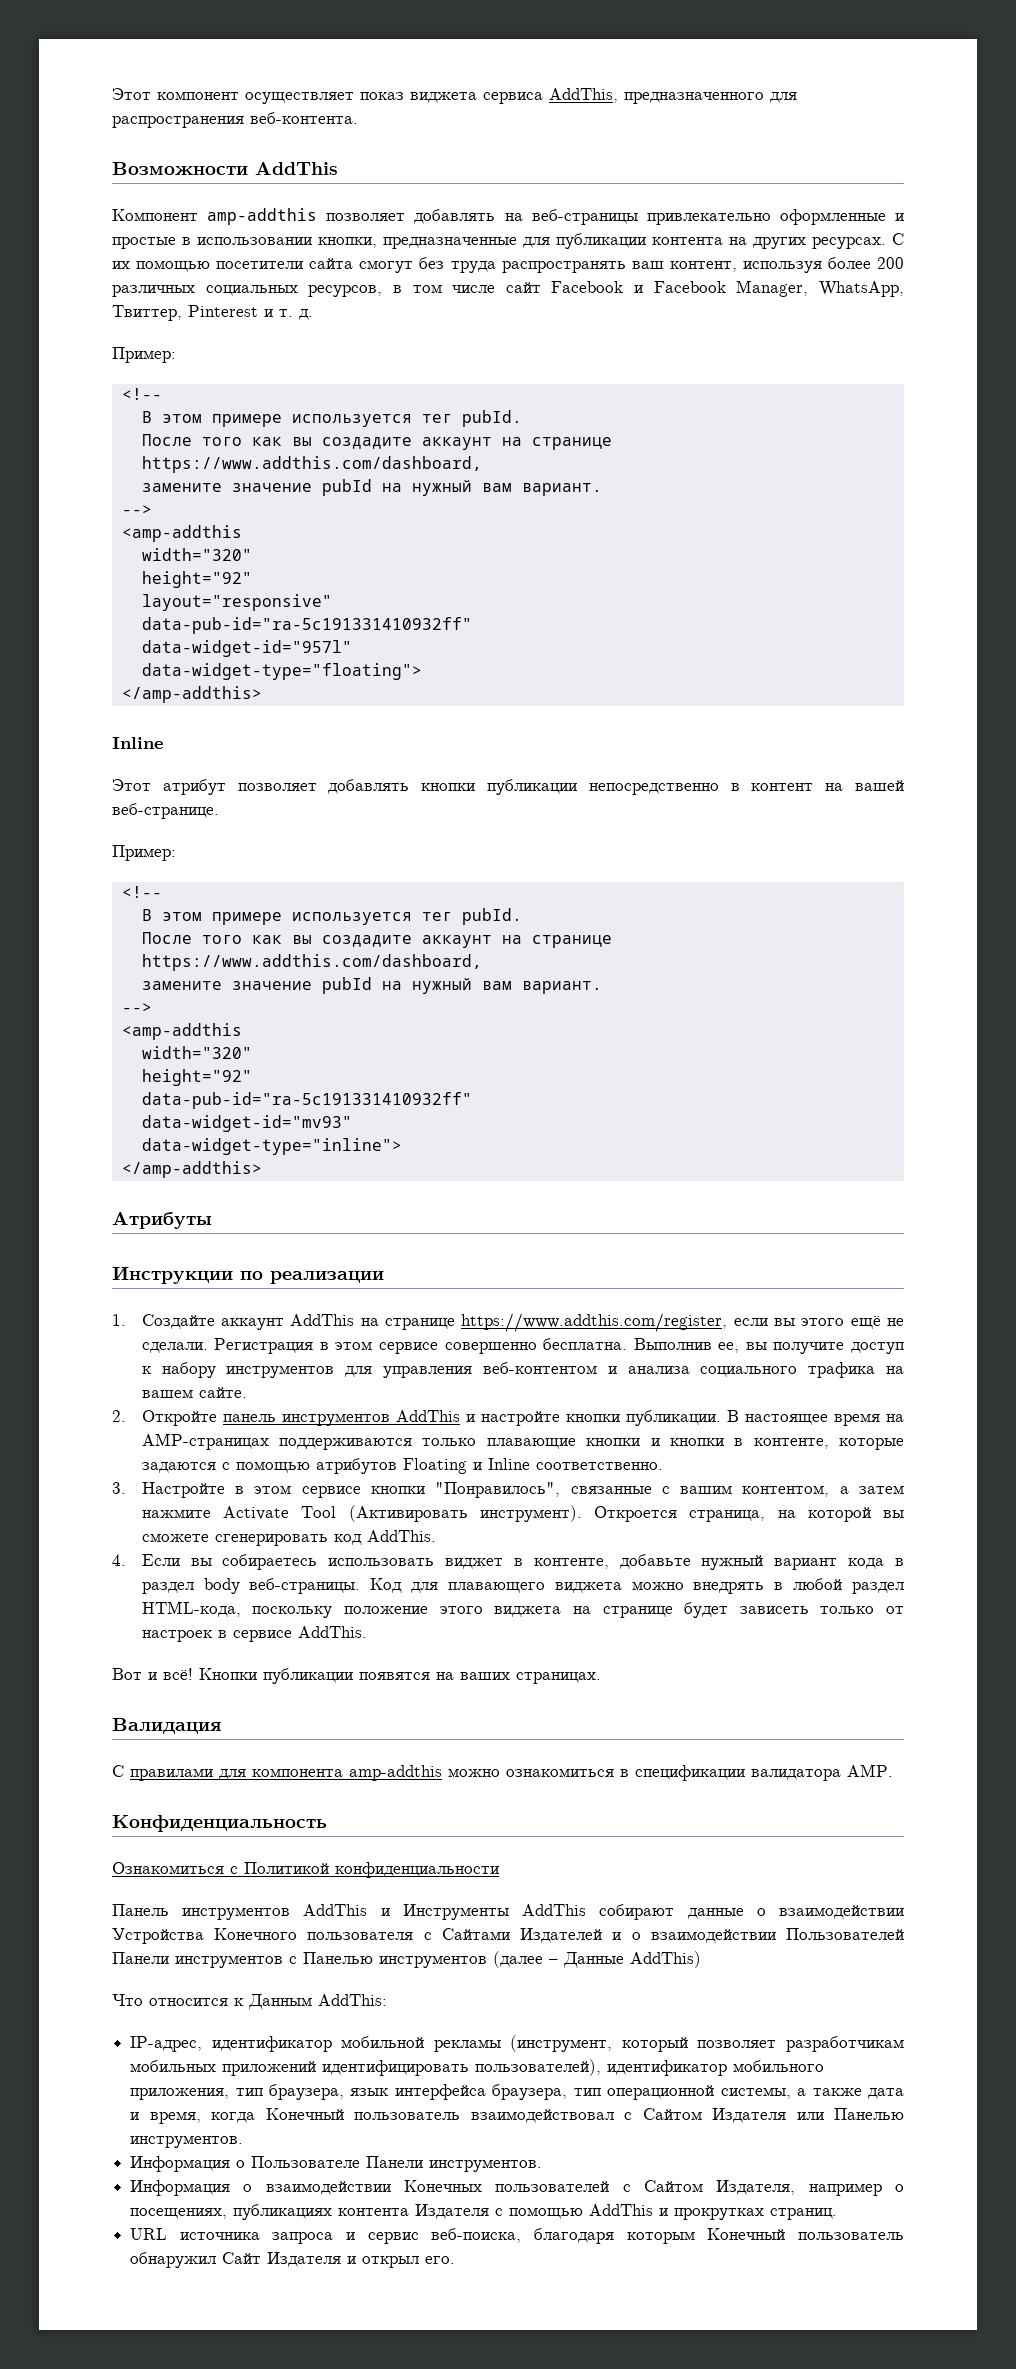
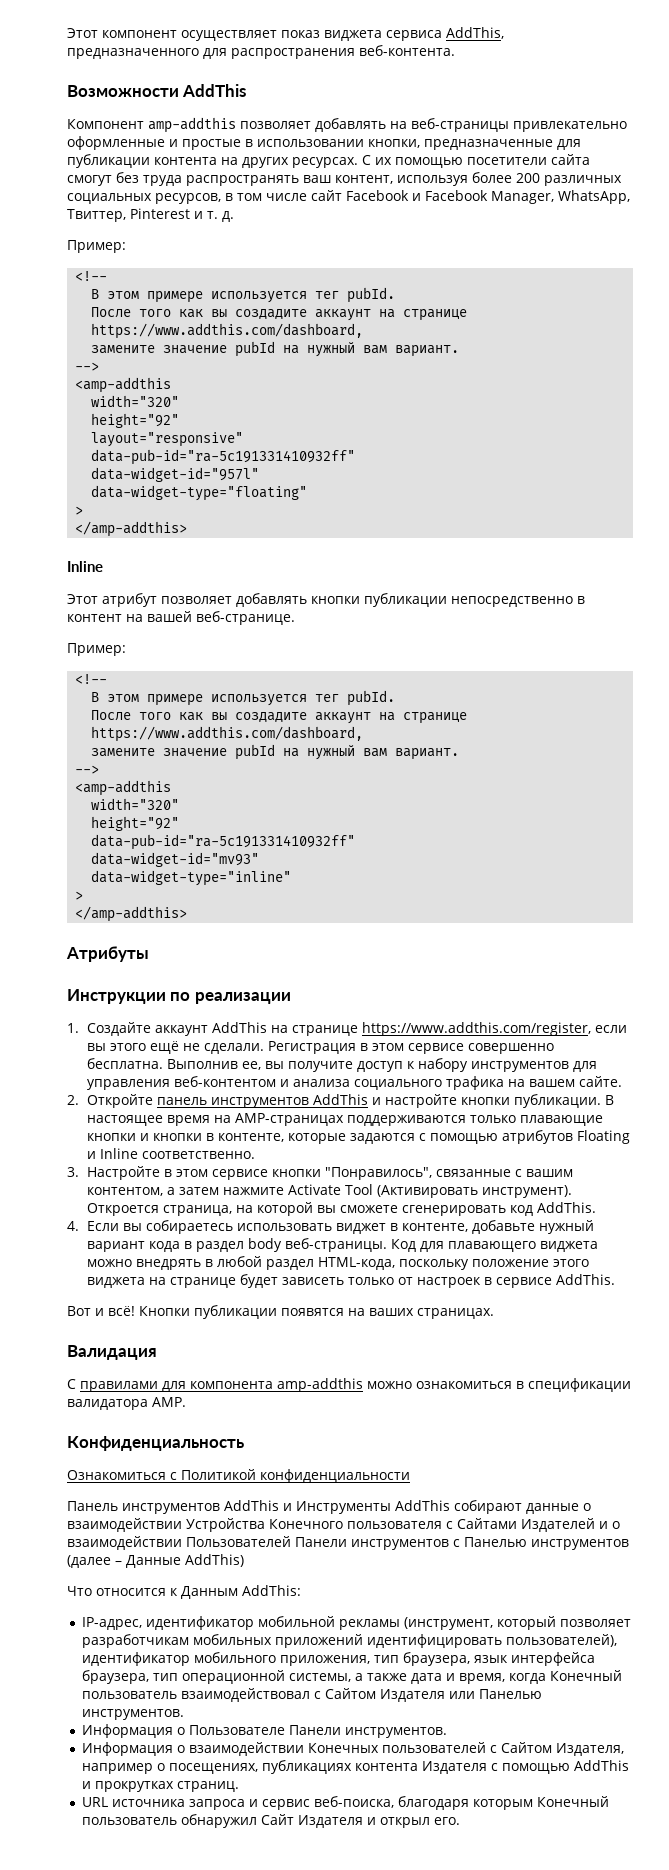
- data-widget-type="floating">
+ data-widget-type="floating"
+ >
- data-widget-type="inline">
+ data-widget-type="inline"
+ >

